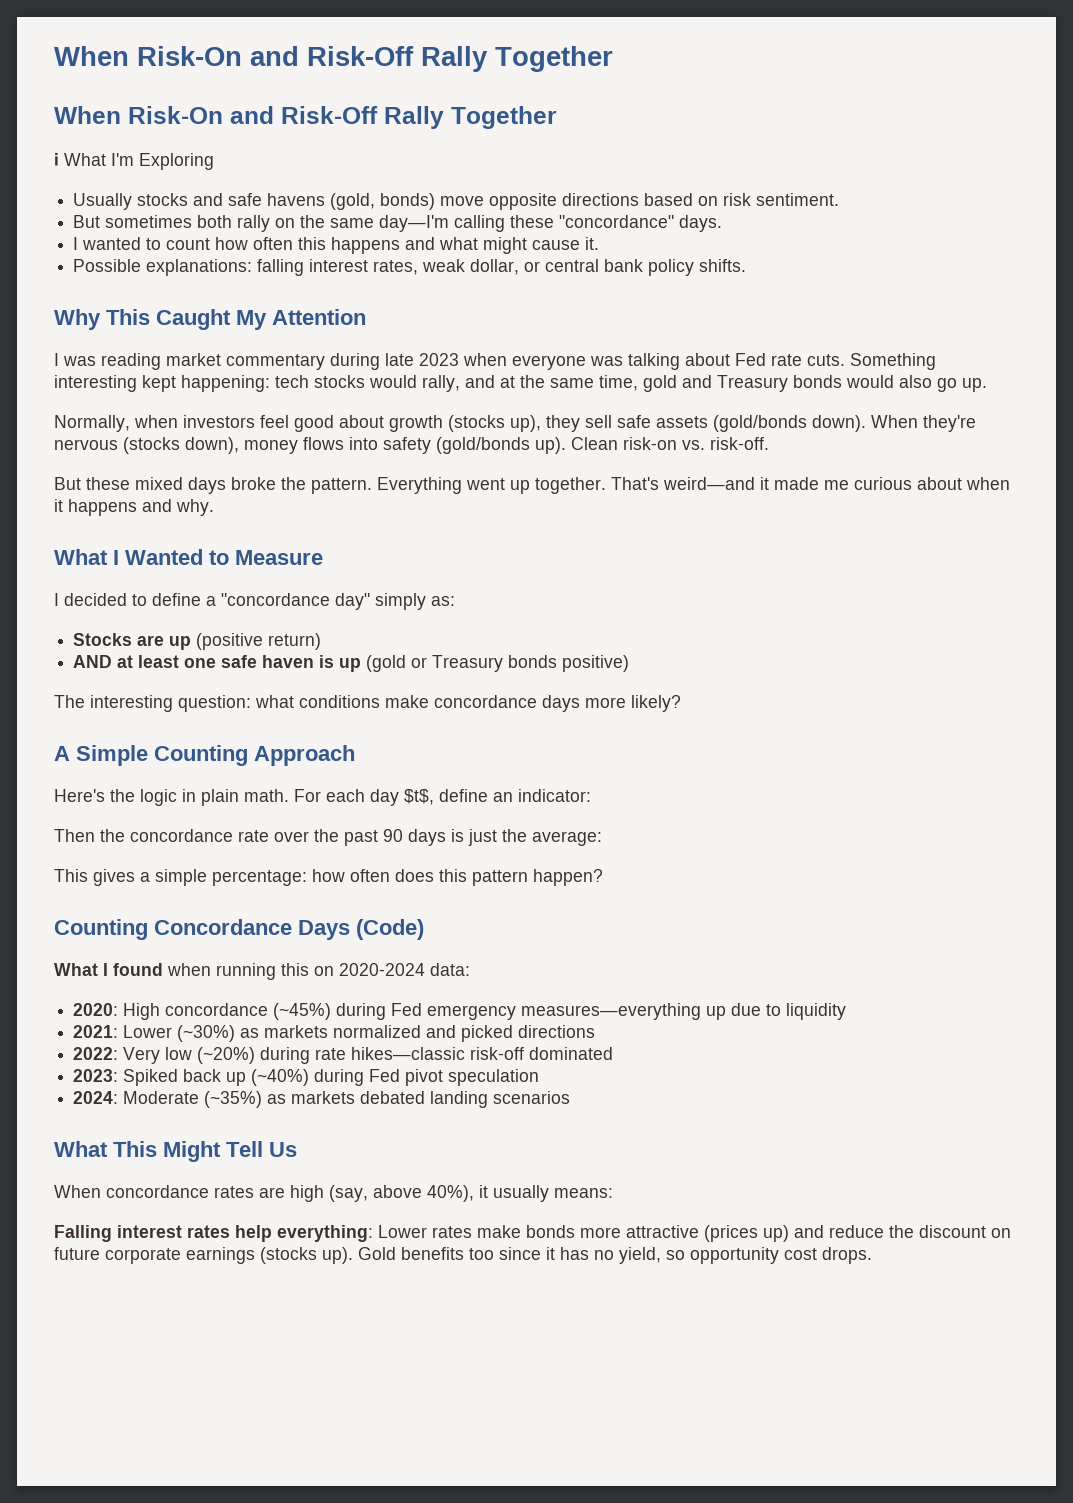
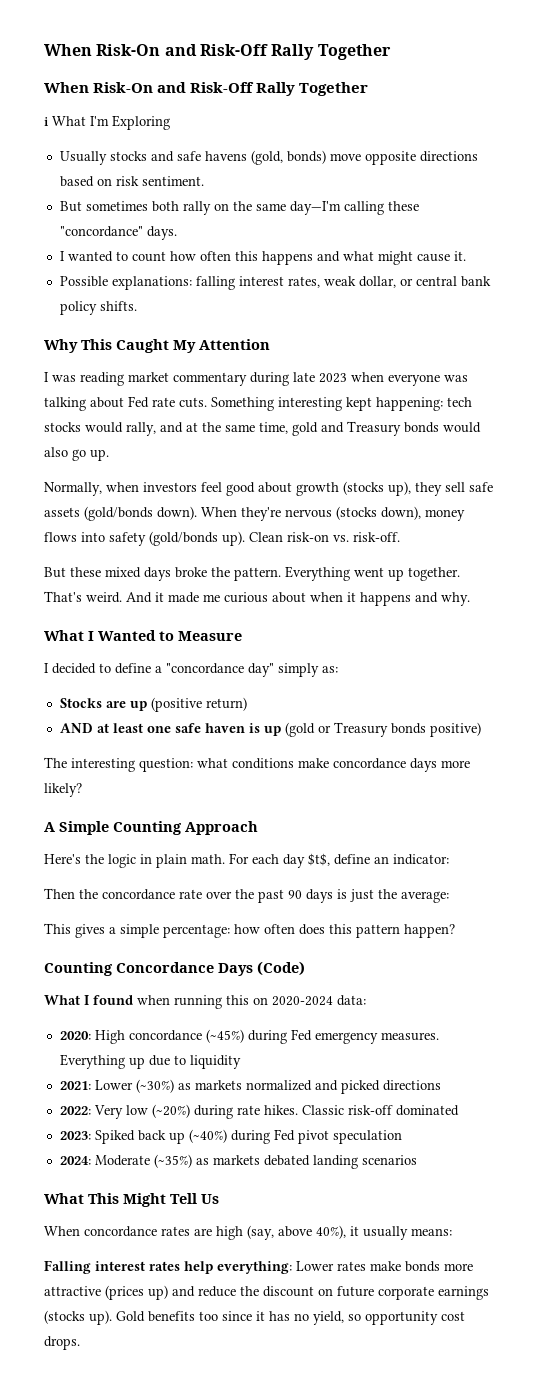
- That's weird—and it made me curious about when it happens and why.
+ That's weird. And it made me curious about when it happens and why.
- 2020: High concordance (~45%) during Fed emergency measures—everything up due to liquidity
+ 2020: High concordance (~45%) during Fed emergency measures. Everything up due to liquidity
- 2022: Very low (~20%) during rate hikes—classic risk-off dominated
+ 2022: Very low (~20%) during rate hikes. Classic risk-off dominated

